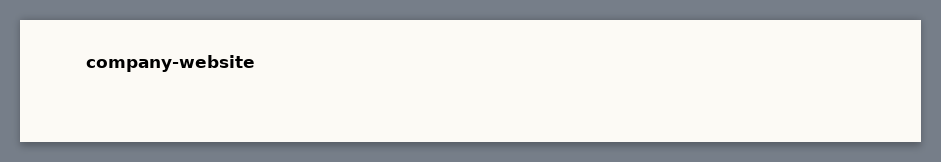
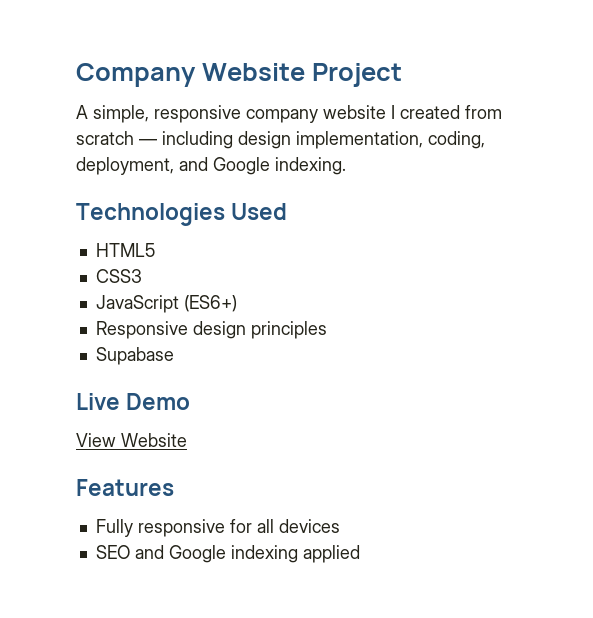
- company-website
+ Company Website Project
+ A simple, responsive company website I created from scratch — including design implementation, coding, deployment, and Google indexing.
+ Technologies Used
+ HTML5
+ CSS3
+ JavaScript (ES6+)
+ Responsive design principles
+ Supabase
+ Live Demo
+ View Website
+ Features
+ Fully responsive for all devices
+ SEO and Google indexing applied

